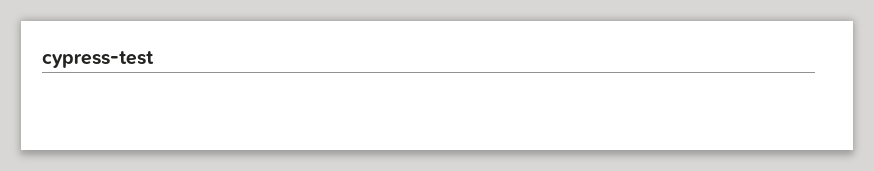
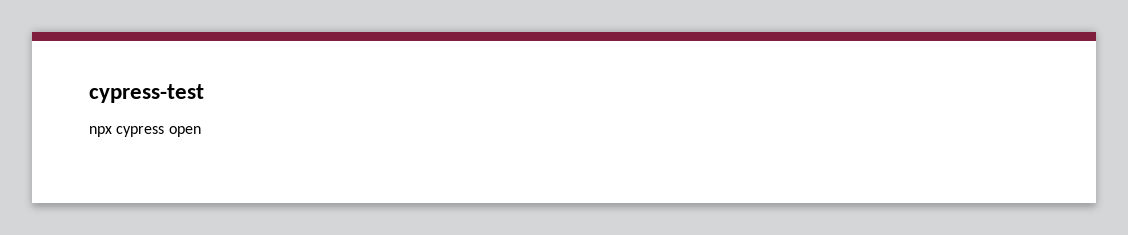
+ npx cypress open

